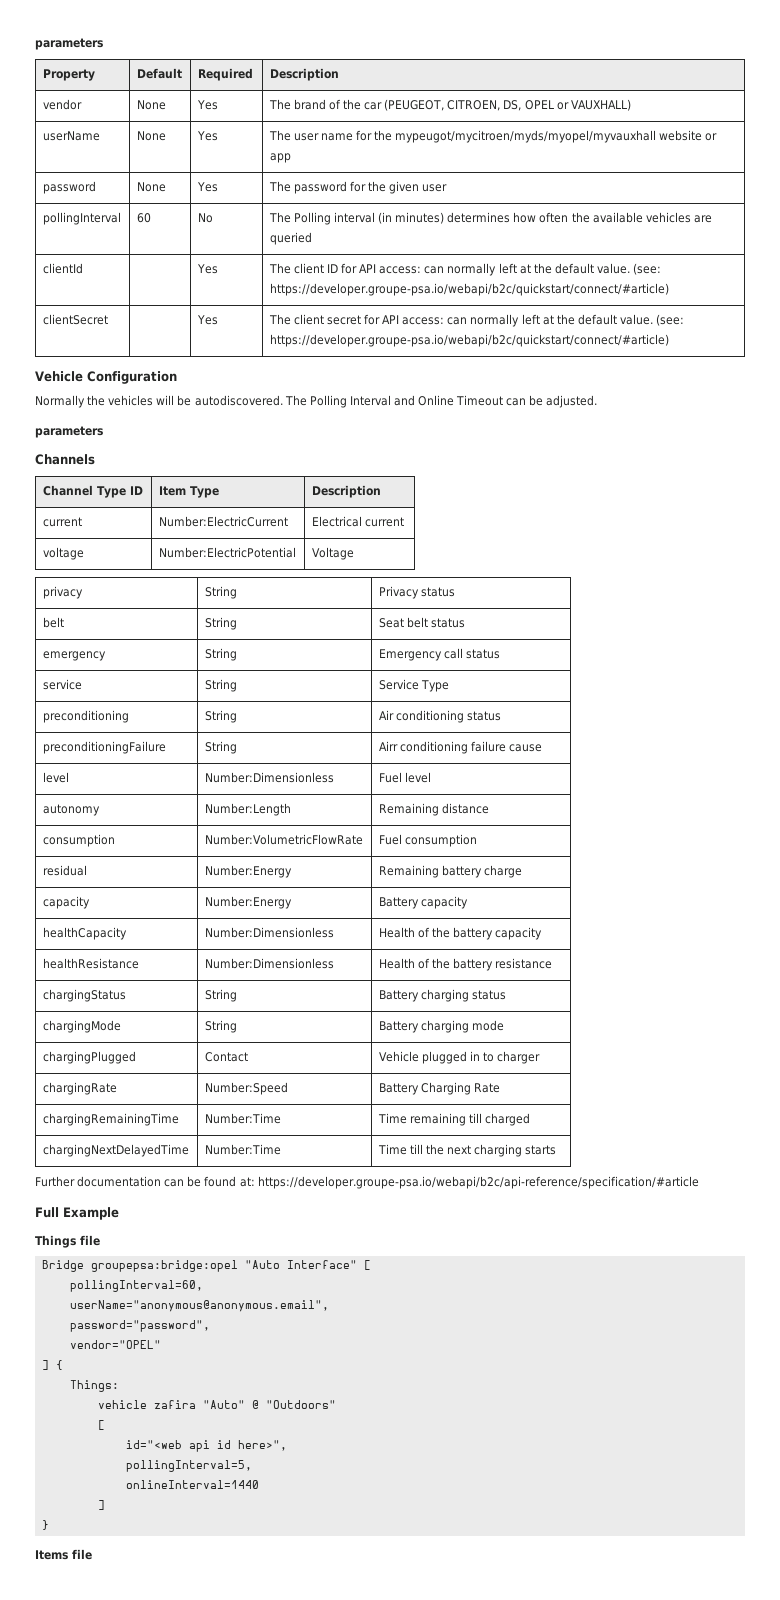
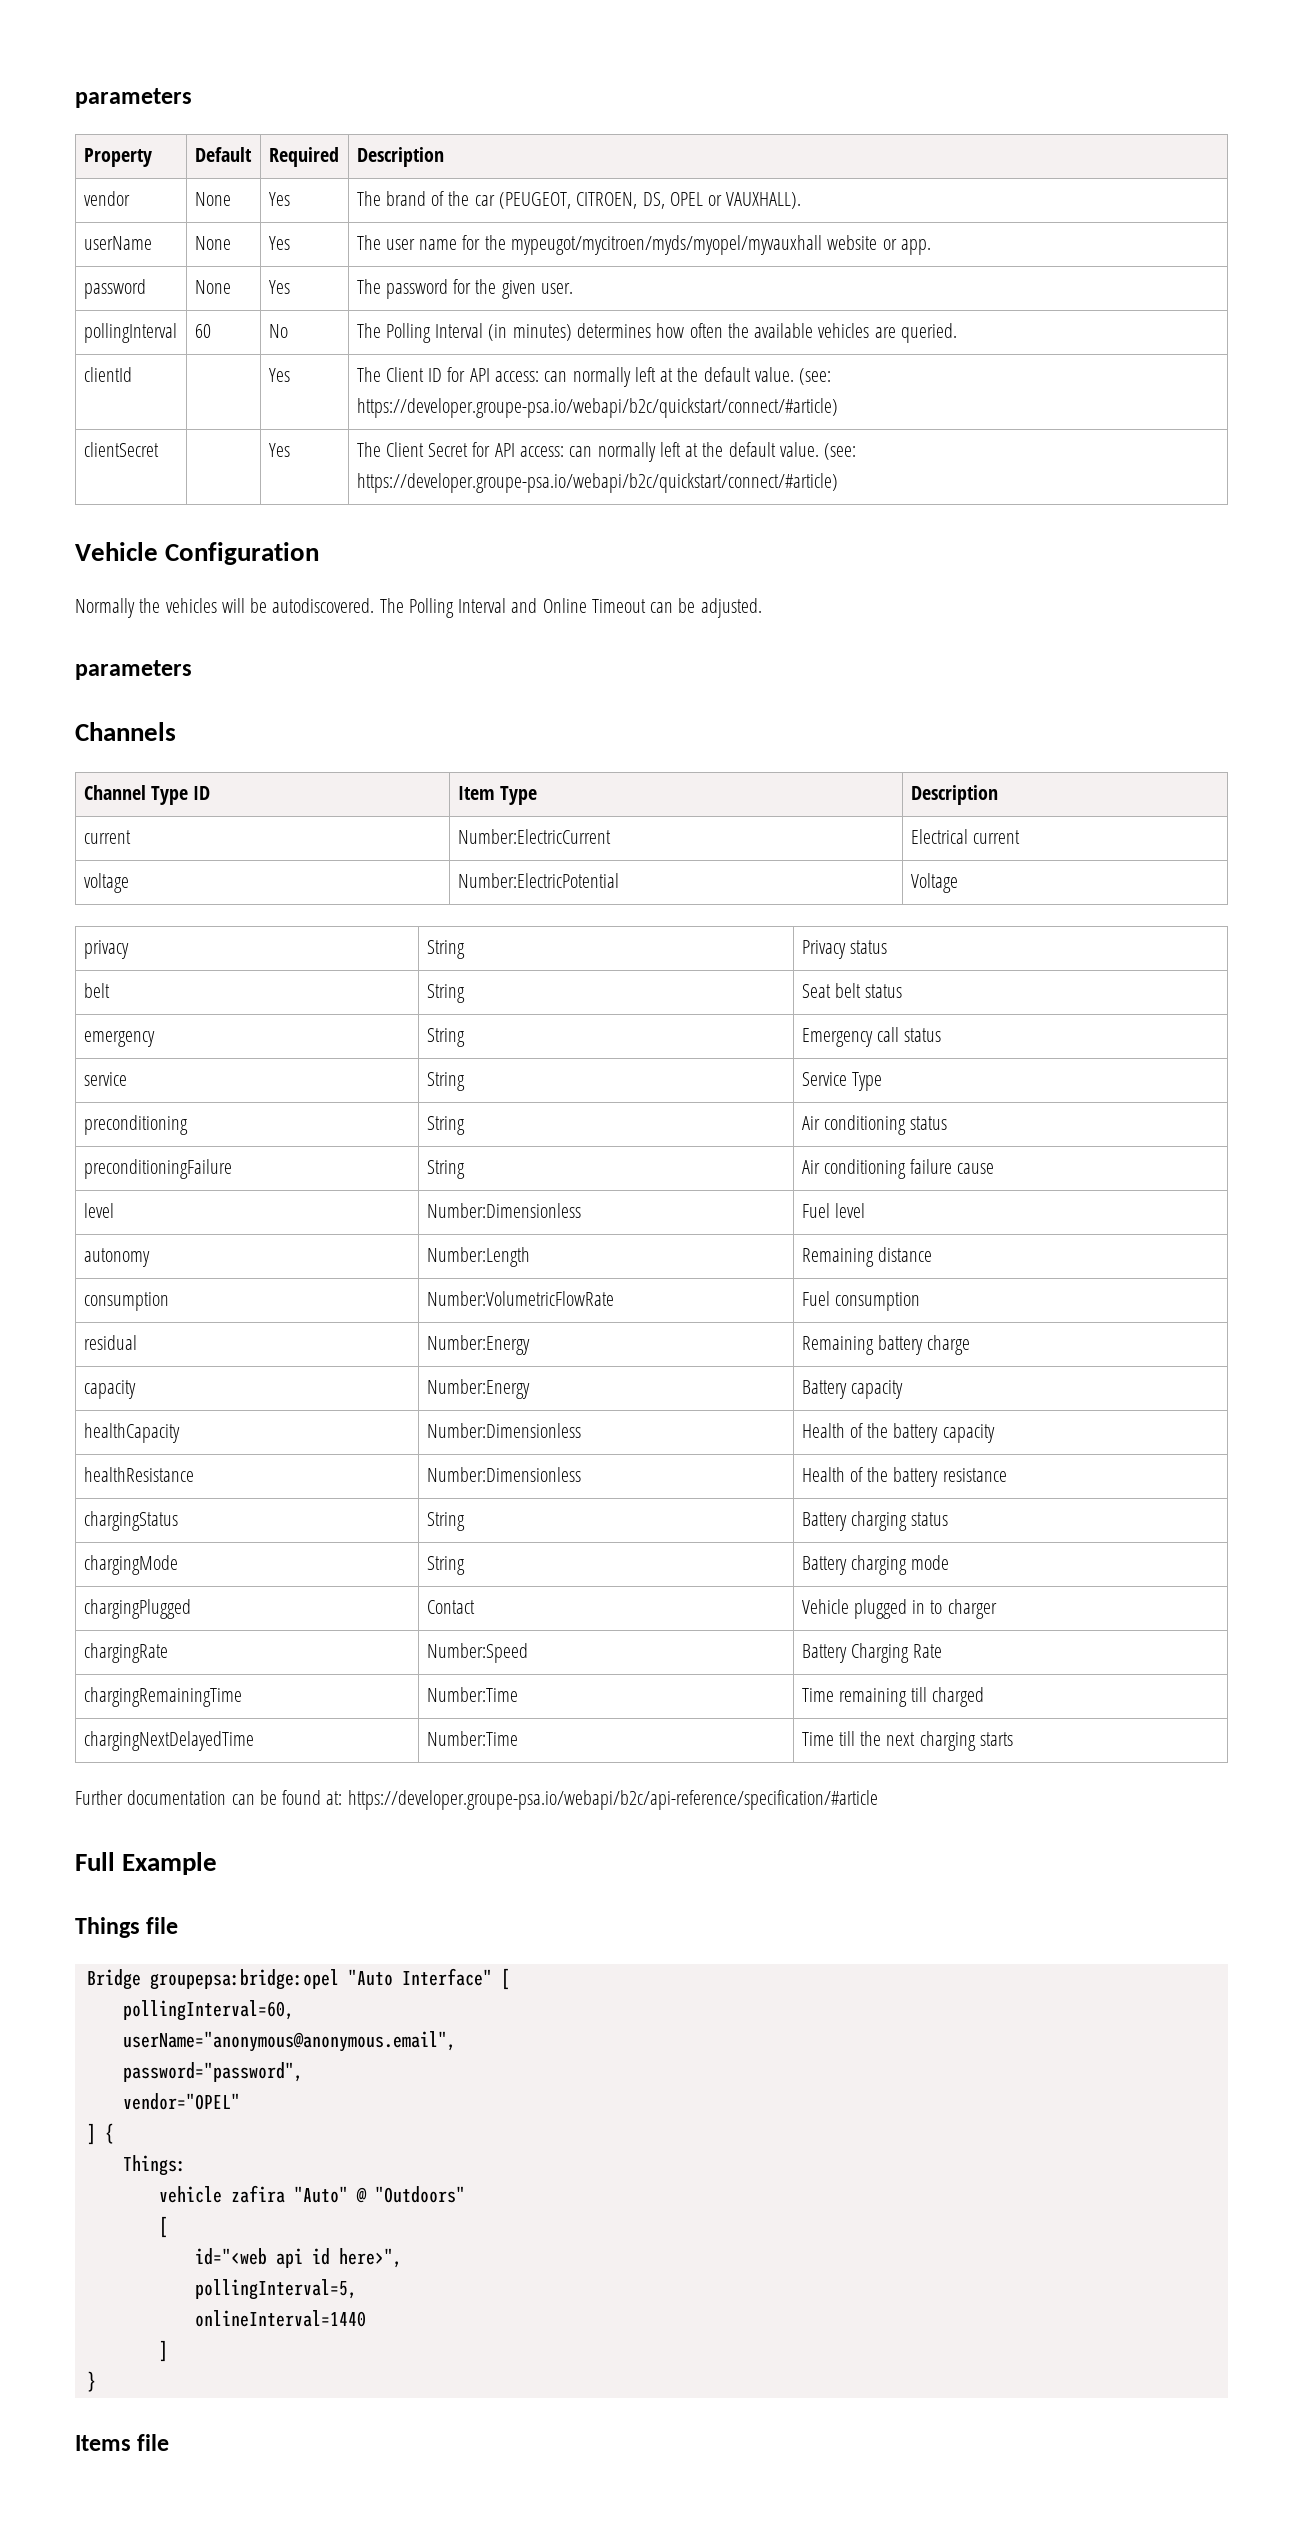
- vendor | None | Yes | The brand of the car (PEUGEOT, CITROEN, DS, OPEL or VAUXHALL)
+ vendor | None | Yes | The brand of the car (PEUGEOT, CITROEN, DS, OPEL or VAUXHALL).
- userName | None | Yes | The user name for the mypeugot/mycitroen/myds/myopel/myvauxhall website or app
+ userName | None | Yes | The user name for the mypeugot/mycitroen/myds/myopel/myvauxhall website or app.
- password | None | Yes | The password for the given user
+ password | None | Yes | The password for the given user.
- pollingInterval | 60 | No | The Polling interval (in minutes) determines how often the available vehicles are queried
+ pollingInterval | 60 | No | The Polling Interval (in minutes) determines how often the available vehicles are queried.
- clientId | | Yes | The client ID for API access: can normally left at the default value. (see: https://developer.groupe-psa.io/webapi/b2c/quickstart/connect/#article)
+ clientId | | Yes | The Client ID for API access: can normally left at the default value. (see: https://developer.groupe-psa.io/webapi/b2c/quickstart/connect/#article)
- clientSecret | | Yes | The client secret for API access: can normally left at the default value. (see: https://developer.groupe-psa.io/webapi/b2c/quickstart/connect/#article)
+ clientSecret | | Yes | The Client Secret for API access: can normally left at the default value. (see: https://developer.groupe-psa.io/webapi/b2c/quickstart/connect/#article)
- preconditioningFailure | String | Airr conditioning failure cause
+ preconditioningFailure | String | Air conditioning failure cause

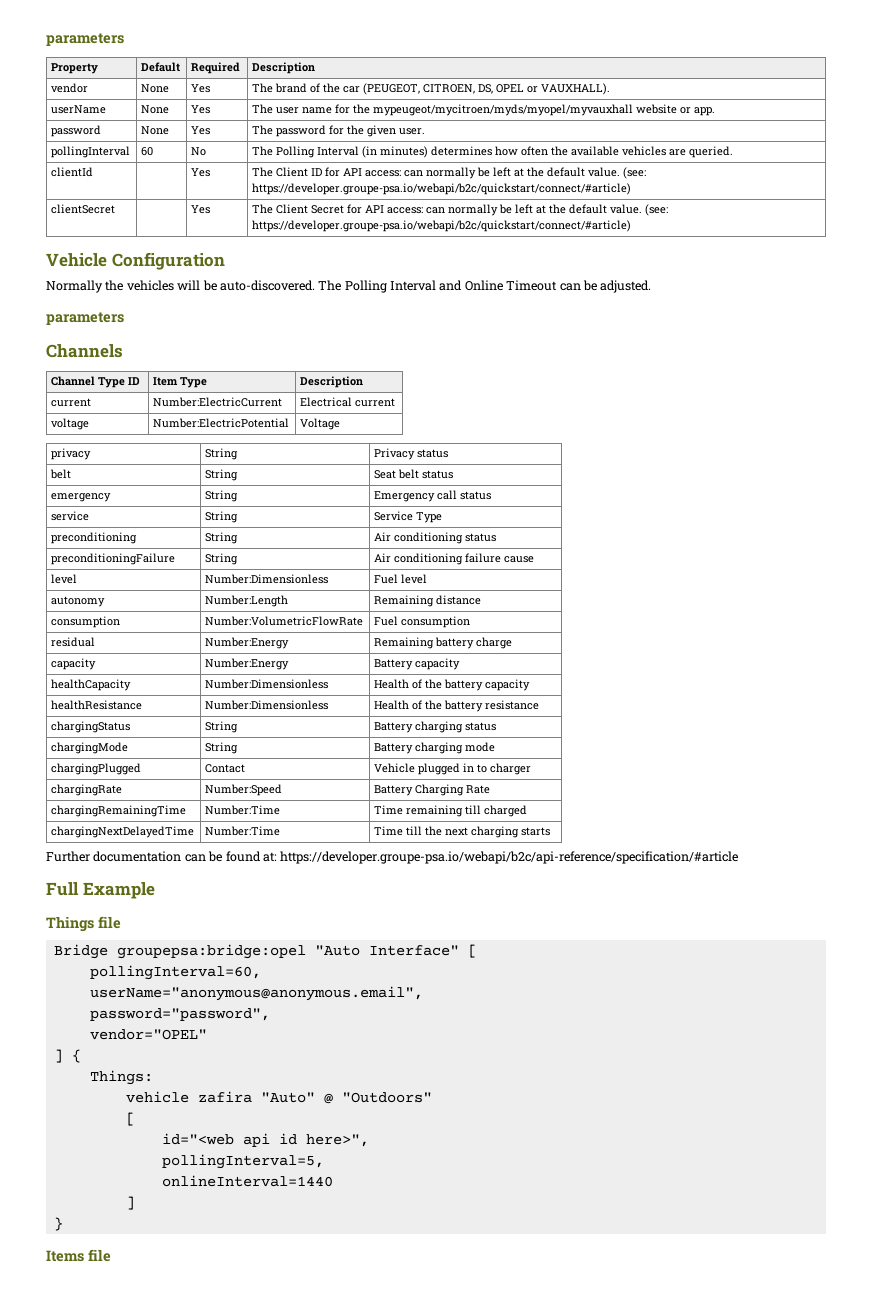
- userName | None | Yes | The user name for the mypeugot/mycitroen/myds/myopel/myvauxhall website or app.
+ userName | None | Yes | The user name for the mypeugeot/mycitroen/myds/myopel/myvauxhall website or app.
- clientId | | Yes | The Client ID for API access: can normally left at the default value. (see: https://developer.groupe-psa.io/webapi/b2c/quickstart/connect/#article)
+ clientId | | Yes | The Client ID for API access: can normally be left at the default value. (see: https://developer.groupe-psa.io/webapi/b2c/quickstart/connect/#article)
- clientSecret | | Yes | The Client Secret for API access: can normally left at the default value. (see: https://developer.groupe-psa.io/webapi/b2c/quickstart/connect/#article)
+ clientSecret | | Yes | The Client Secret for API access: can normally be left at the default value. (see: https://developer.groupe-psa.io/webapi/b2c/quickstart/connect/#article)
- Normally the vehicles will be autodiscovered.
+ Normally the vehicles will be auto-discovered.

